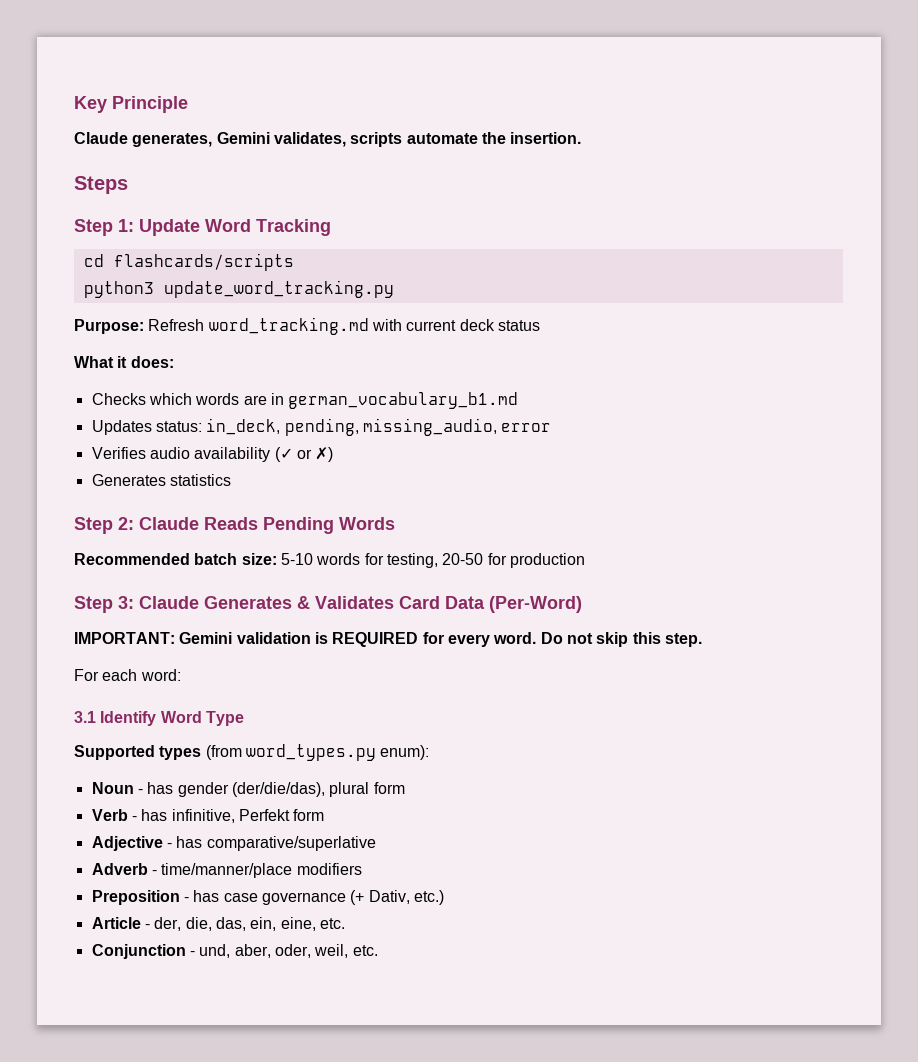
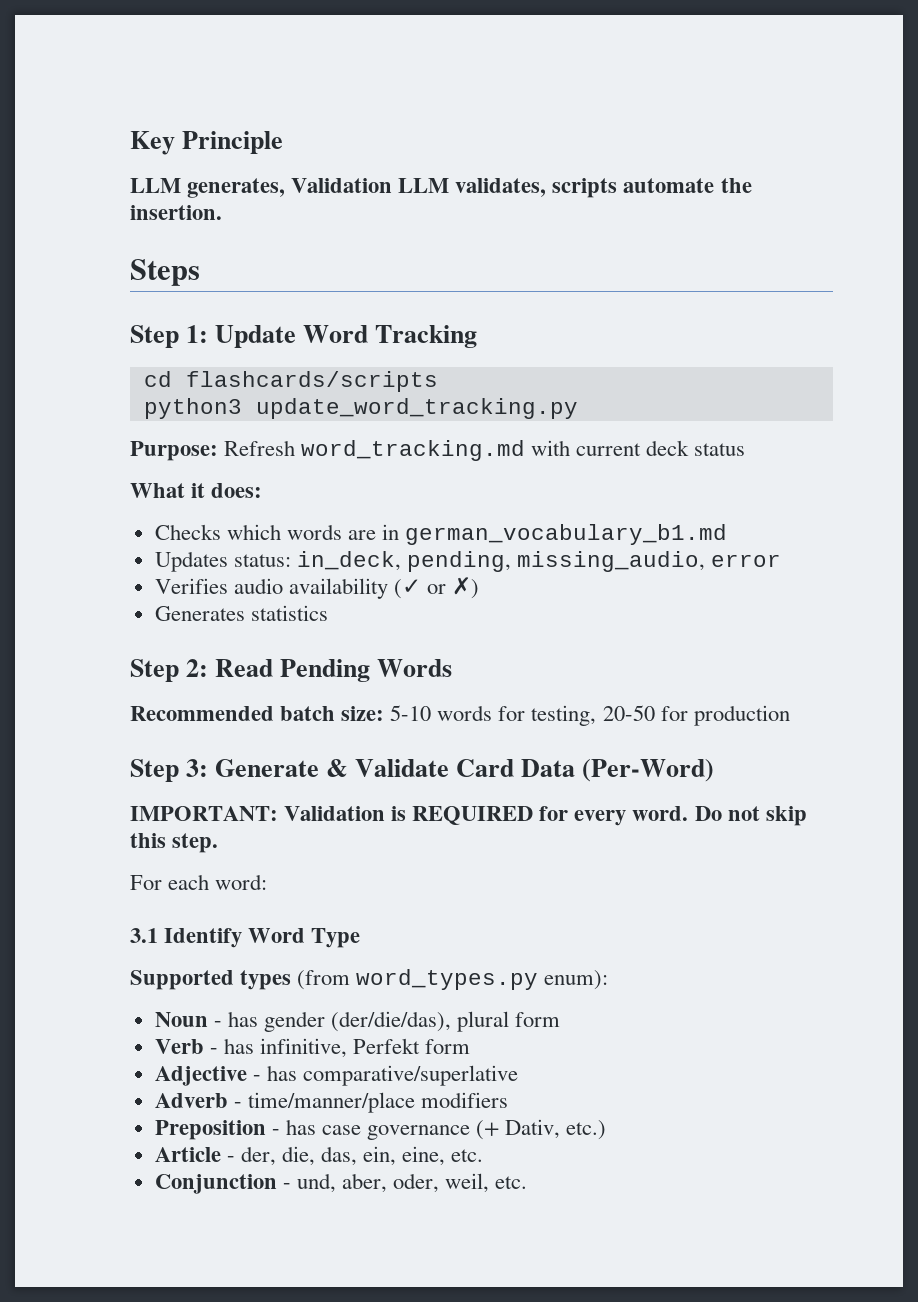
- Claude generates, Gemini validates, scripts automate the insertion.
+ LLM generates, Validation LLM validates, scripts automate the insertion.
- Step 2: Claude Reads Pending Words
+ Step 2: Read Pending Words
- Step 3: Claude Generates & Validates Card Data (Per-Word)
+ Step 3: Generate & Validate Card Data (Per-Word)
- IMPORTANT: Gemini validation is REQUIRED for every word.
+ IMPORTANT: Validation is REQUIRED for every word.

